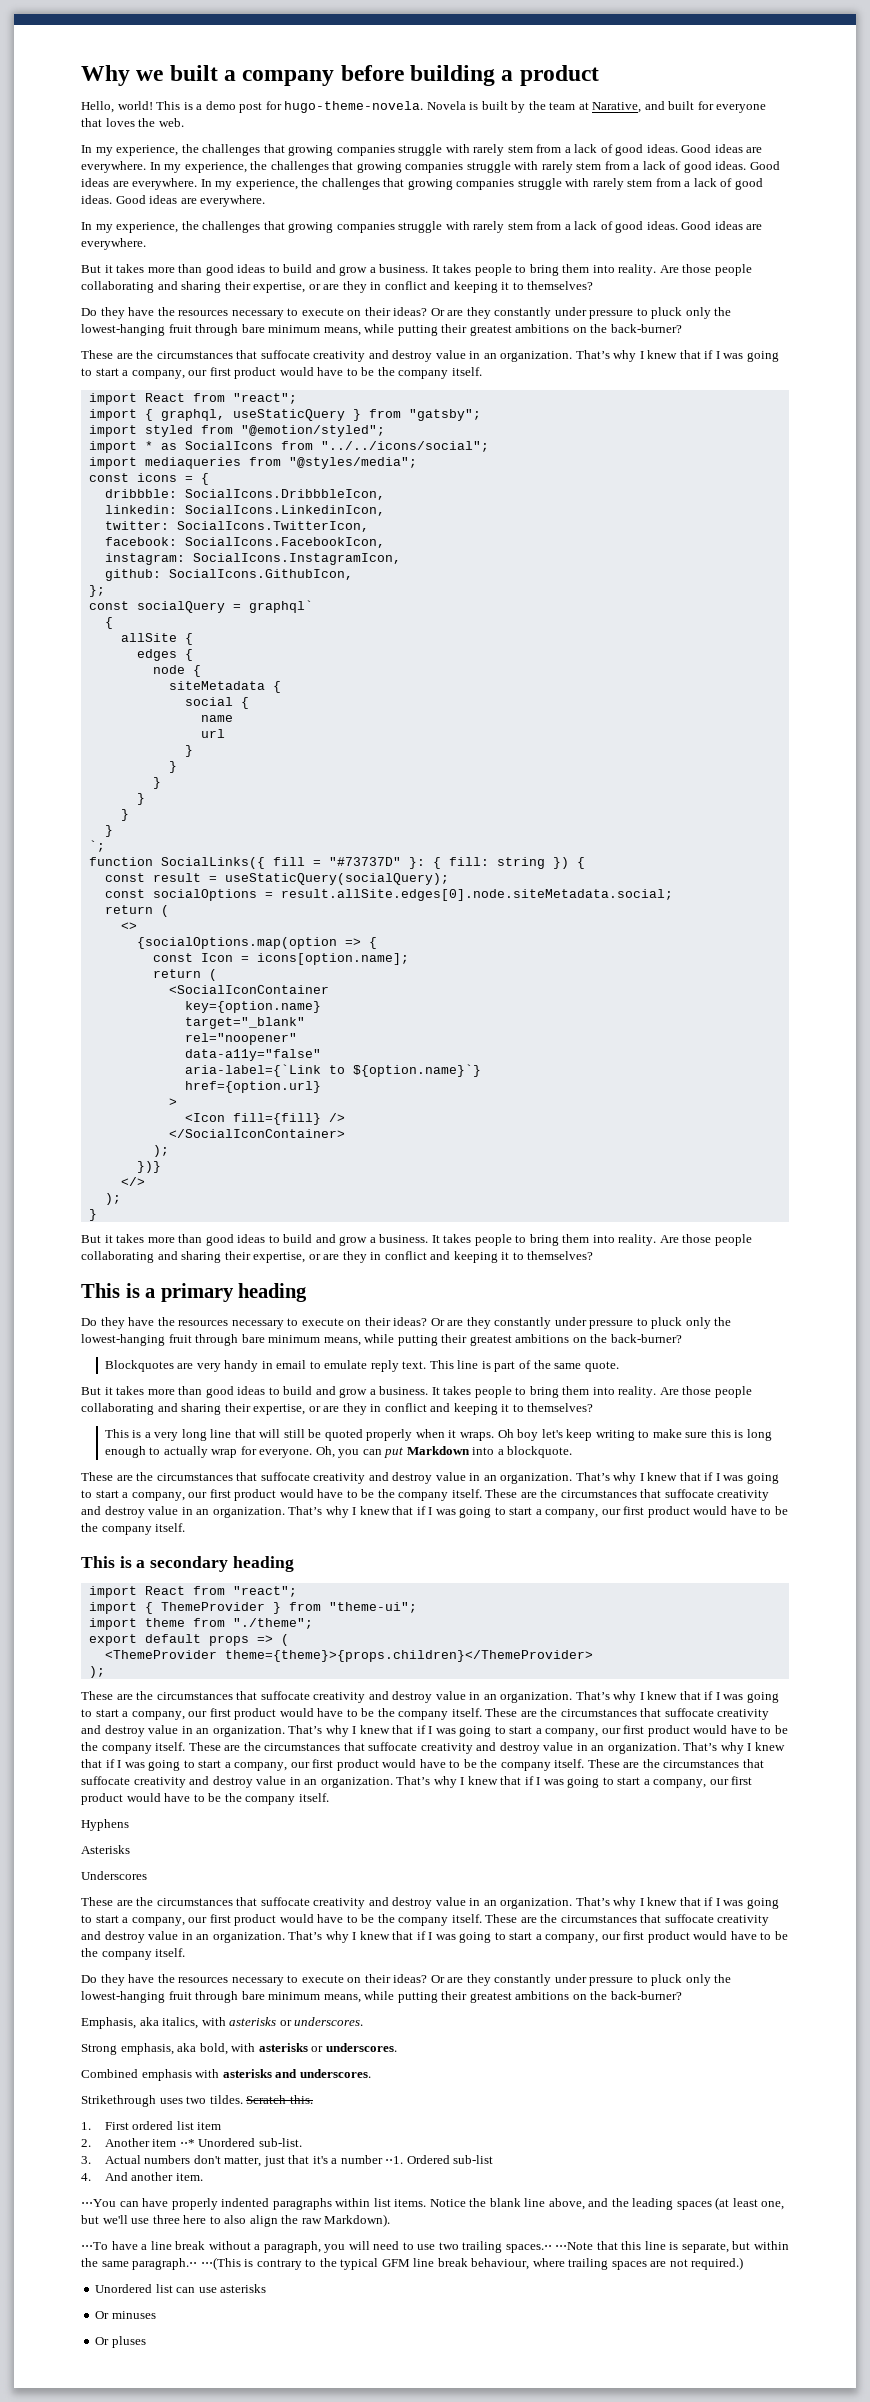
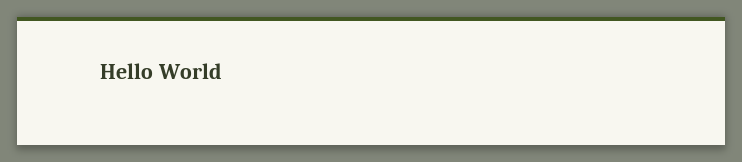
- Why we built a company before building a product
- Hello, world! This is a demo post for hugo-theme-novela. Novela is built by the team at Narative, and built for everyone that loves the web.
- In my experience, the challenges that growing companies struggle with rarely stem from a lack of good ideas. Good ideas are everywhere. In my experience, the challenges that growing companies struggle with rarely stem from a lack of good ideas. Good ideas are everywhere. In my experience, the challenges that growing companies struggle with rarely stem from a lack of good ideas. Good ideas are everywhere.
- In my experience, the challenges that growing companies struggle with rarely stem from a lack of good ideas. Good ideas are everywhere.
- But it takes more than good ideas to build and grow a business. It takes people to bring them into reality. Are those people collaborating and sharing their expertise, or are they in conflict and keeping it to themselves?
- Do they have the resources necessary to execute on their ideas? Or are they constantly under pressure to pluck only the lowest-hanging fruit through bare minimum means, while putting their greatest ambitions on the back-burner?
- These are the circumstances that suffocate creativity and destroy value in an organization. That’s why I knew that if I was going to start a company, our first product would have to be the company itself.
- import React from "react";
- import { graphql, useStaticQuery } from "gatsby";
- import styled from "@emotion/styled";
- import * as SocialIcons from "../../icons/social";
- import mediaqueries from "@styles/media";
- const icons = {
- dribbble: SocialIcons.DribbbleIcon,
- linkedin: SocialIcons.LinkedinIcon,
- twitter: SocialIcons.TwitterIcon,
- facebook: SocialIcons.FacebookIcon,
- instagram: SocialIcons.InstagramIcon,
- github: SocialIcons.GithubIcon,
- };
- const socialQuery = graphql`
- {
- allSite {
- edges {
- node {
- siteMetadata {
- social {
- name
- url
- }
- }
- }
- }
- }
- }
- `;
- function SocialLinks({ fill = "#73737D" }: { fill: string }) {
- const result = useStaticQuery(socialQuery);
- const socialOptions = result.allSite.edges[0].node.siteMetadata.social;
- return (
- <>
- {socialOptions.map(option => {
- const Icon = icons[option.name];
- return (
- <SocialIconContainer
- key={option.name}
- target="_blank"
- rel="noopener"
- data-a11y="false"
- aria-label={`Link to ${option.name}`}
- href={option.url}
- >
- <Icon fill={fill} />
- </SocialIconContainer>
- );
- })}
- </>
- );
- }
- But it takes more than good ideas to build and grow a business. It takes people to bring them into reality. Are those people collaborating and sharing their expertise, or are they in conflict and keeping it to themselves?
- This is a primary heading
- Do they have the resources necessary to execute on their ideas? Or are they constantly under pressure to pluck only the lowest-hanging fruit through bare minimum means, while putting their greatest ambitions on the back-burner?
- Blockquotes are very handy in email to emulate reply text. This line is part of the same quote.
- But it takes more than good ideas to build and grow a business. It takes people to bring them into reality. Are those people collaborating and sharing their expertise, or are they in conflict and keeping it to themselves?
- This is a very long line that will still be quoted properly when it wraps. Oh boy let's keep writing to make sure this is long enough to actually wrap for everyone. Oh, you can put Markdown into a blockquote.
- These are the circumstances that suffocate creativity and destroy value in an organization. That’s why I knew that if I was going to start a company, our first product would have to be the company itself. These are the circumstances that suffocate creativity and destroy value in an organization. That’s why I knew that if I was going to start a company, our first product would have to be the company itself.
- This is a secondary heading
- import React from "react";
- import { ThemeProvider } from "theme-ui";
- import theme from "./theme";
- export default props => (
- <ThemeProvider theme={theme}>{props.children}</ThemeProvider>
- );
- These are the circumstances that suffocate creativity and destroy value in an organization. That’s why I knew that if I was going to start a company, our first product would have to be the company itself. These are the circumstances that suffocate creativity and destroy value in an organization. That’s why I knew that if I was going to start a company, our first product would have to be the company itself. These are the circumstances that suffocate creativity and destroy value in an organization. That’s why I knew that if I was going to start a company, our first product would have to be the company itself. These are the circumstances that suffocate creativity and destroy value in an organization. That’s why I knew that if I was going to start a company, our first product would have to be the company itself.
- Hyphens
- Asterisks
- Underscores
- These are the circumstances that suffocate creativity and destroy value in an organization. That’s why I knew that if I was going to start a company, our first product would have to be the company itself. These are the circumstances that suffocate creativity and destroy value in an organization. That’s why I knew that if I was going to start a company, our first product would have to be the company itself.
- Do they have the resources necessary to execute on their ideas? Or are they constantly under pressure to pluck only the lowest-hanging fruit through bare minimum means, while putting their greatest ambitions on the back-burner?
- Emphasis, aka italics, with asterisks or underscores.
- Strong emphasis, aka bold, with asterisks or underscores.
- Combined emphasis with asterisks and underscores.
- Strikethrough uses two tildes. Scratch this.
- 1. First ordered list item
- 2. Another item ⋅⋅* Unordered sub-list.
- 3. Actual numbers don't matter, just that it's a number ⋅⋅1. Ordered sub-list
- 4. And another item.
- ⋅⋅⋅You can have properly indented paragraphs within list items. Notice the blank line above, and the leading spaces (at least one, but we'll use three here to also align the raw Markdown).
- ⋅⋅⋅To have a line break without a paragraph, you will need to use two trailing spaces.⋅⋅ ⋅⋅⋅Note that this line is separate, but within the same paragraph.⋅⋅ ⋅⋅⋅(This is contrary to the typical GFM line break behaviour, where trailing spaces are not required.)
- Unordered list can use asterisks
- Or minuses
- Or pluses
+ Hello World

